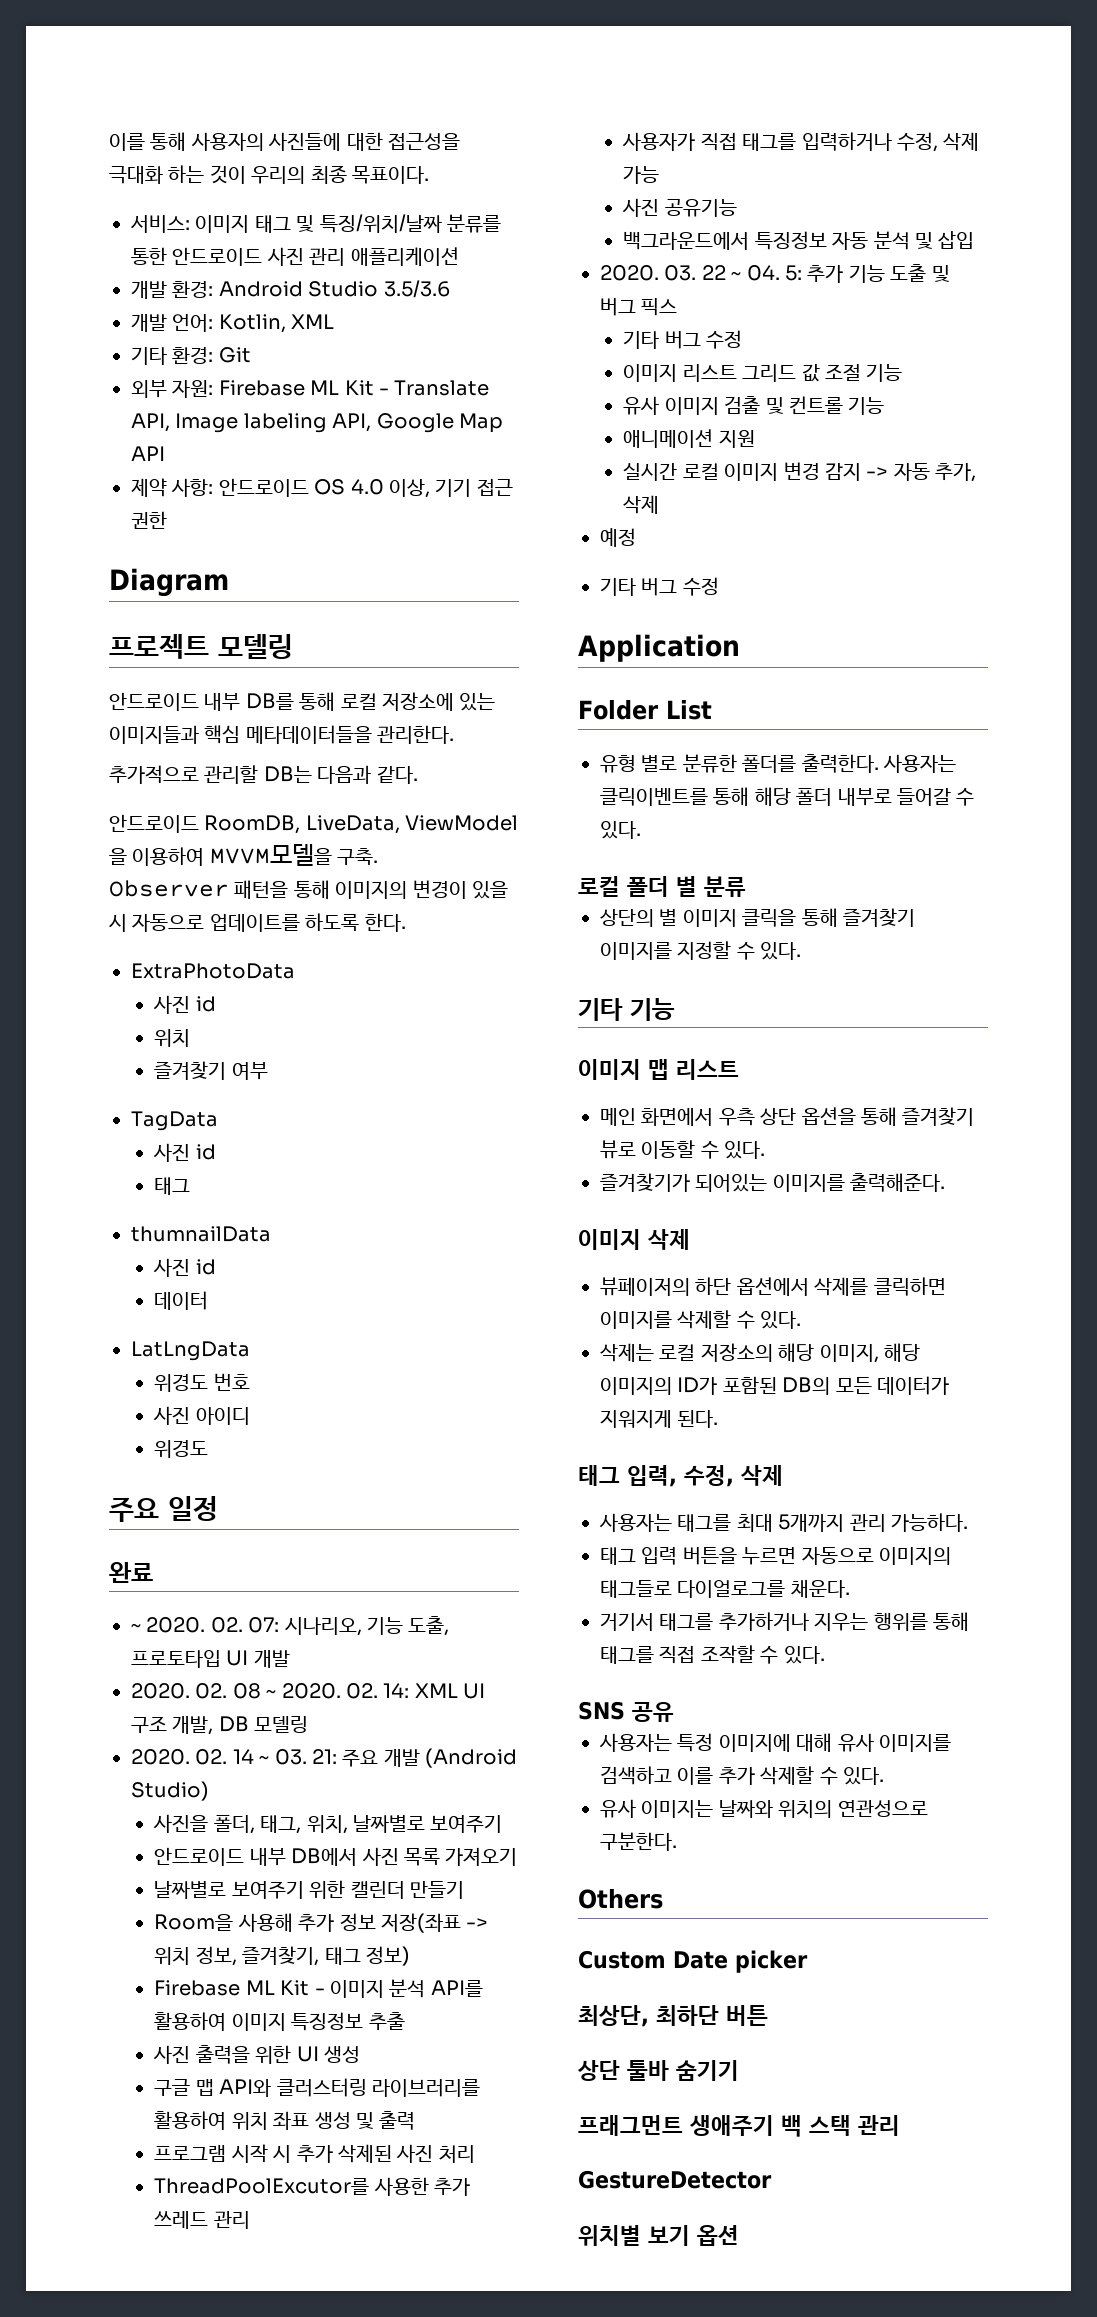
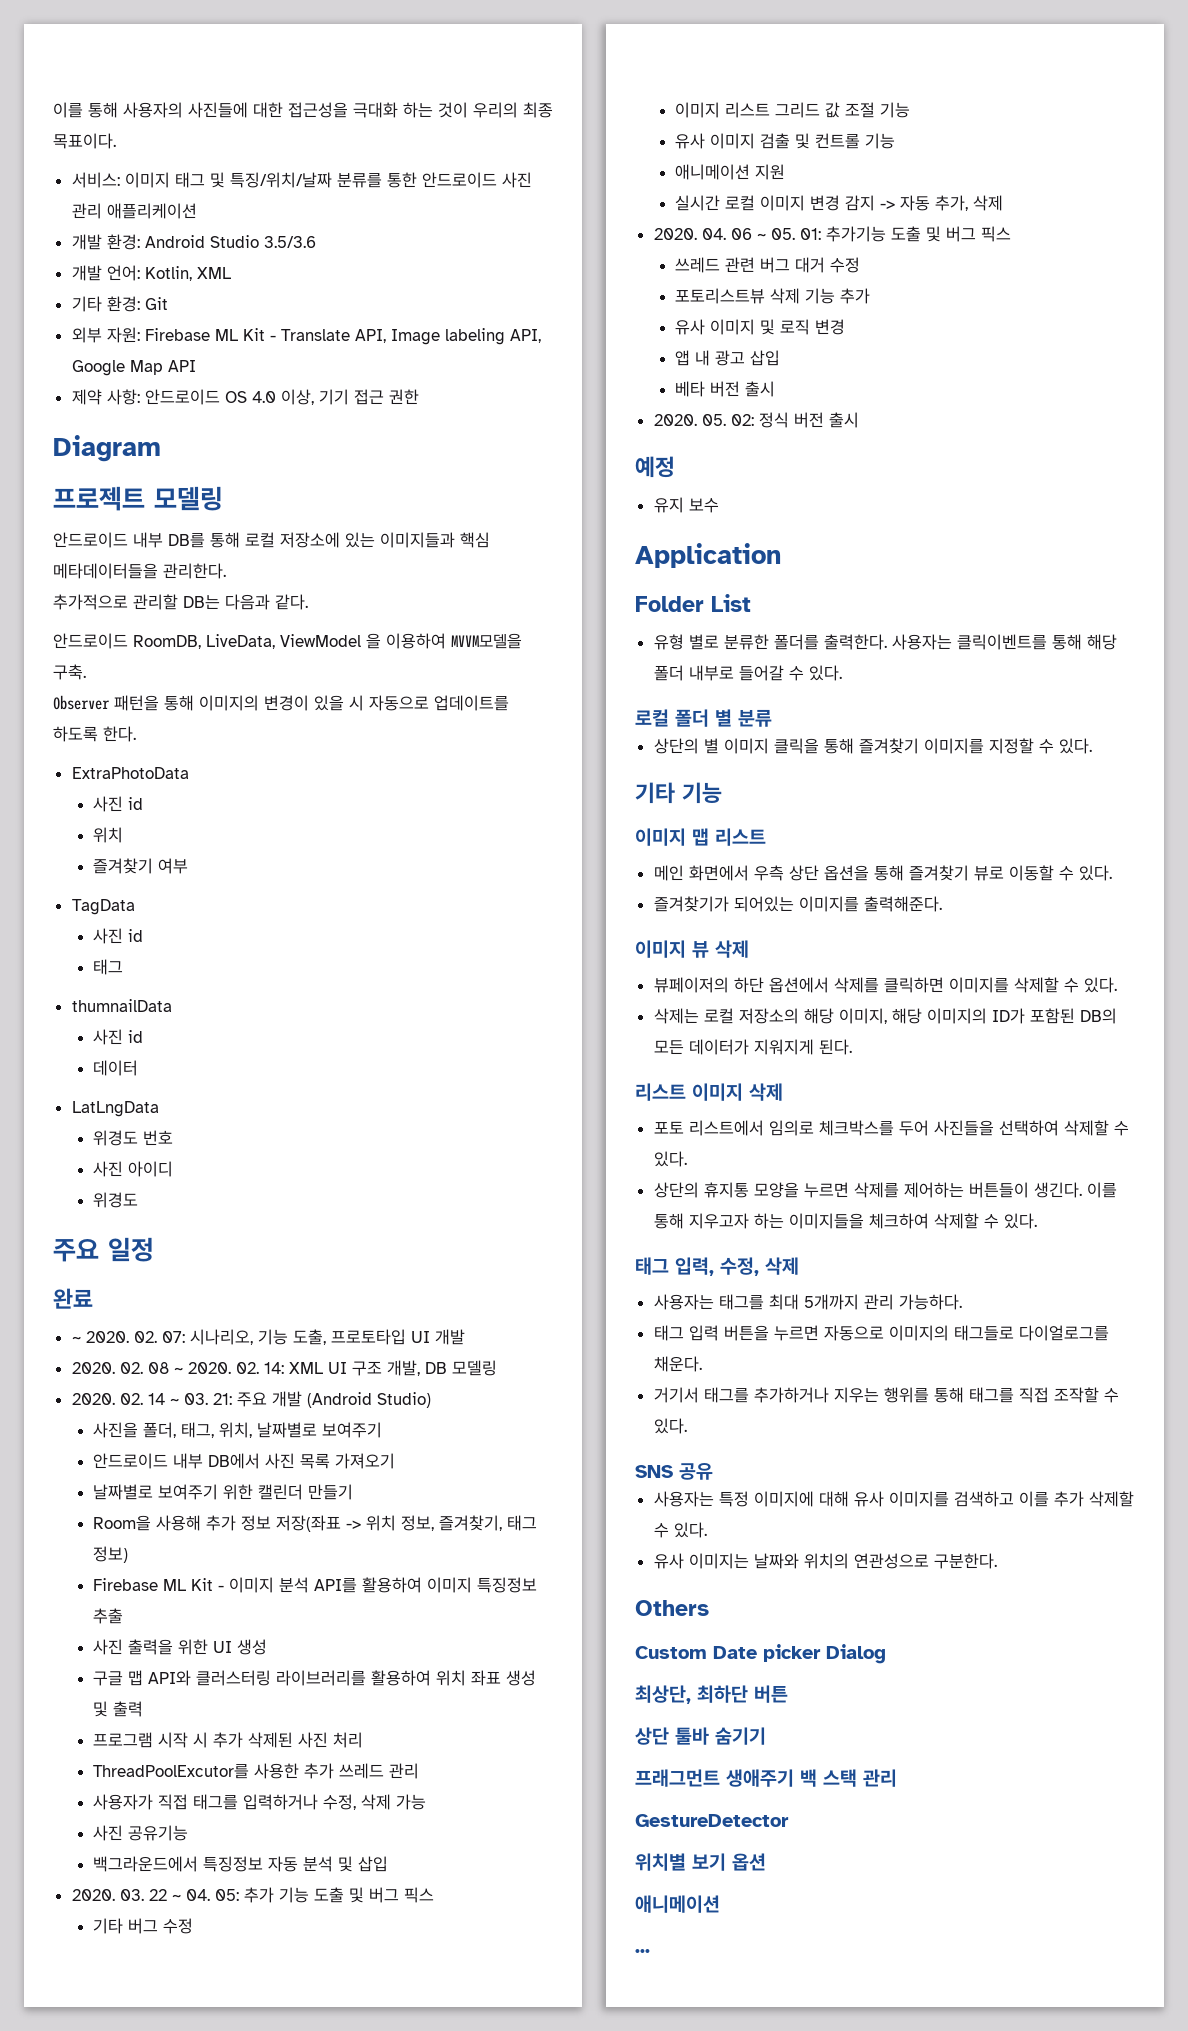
- 03. 22 ~ 04. 5: 추가 기능 도출 및 버그 픽스
+ 03. 22 ~ 04. 05: 추가 기능 도출 및 버그 픽스
+ 2020. 04. 06 ~ 05. 01: 추가기능 도출 및 버그 픽스
+ 쓰레드 관련 버그 대거 수정
+ 포토리스트뷰 삭제 기능 추가
+ 유사 이미지 및 로직 변경
+ 앱 내 광고 삽입
+ 베타 버전 출시
+ 2020. 05. 02: 정식 버전 출시
  예정
- 기타 버그 수정
+ 유지 보수
- 이미지 삭제
+ 이미지 뷰 삭제
+ 리스트 이미지 삭제
+ 포토 리스트에서 임의로 체크박스를 두어 사진들을 선택하여 삭제할 수 있다.
+ 상단의 휴지통 모양을 누르면 삭제를 제어하는 버튼들이 생긴다. 이를 통해 지우고자 하는 이미지들을 체크하여 삭제할 수 있다.
- Custom Date picker
+ Custom Date picker Dialog
  위치별 보기 옵션
+ 애니메이션
+ ...

